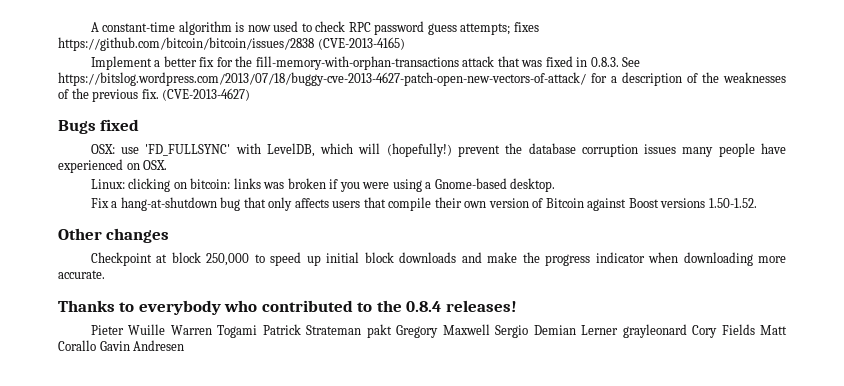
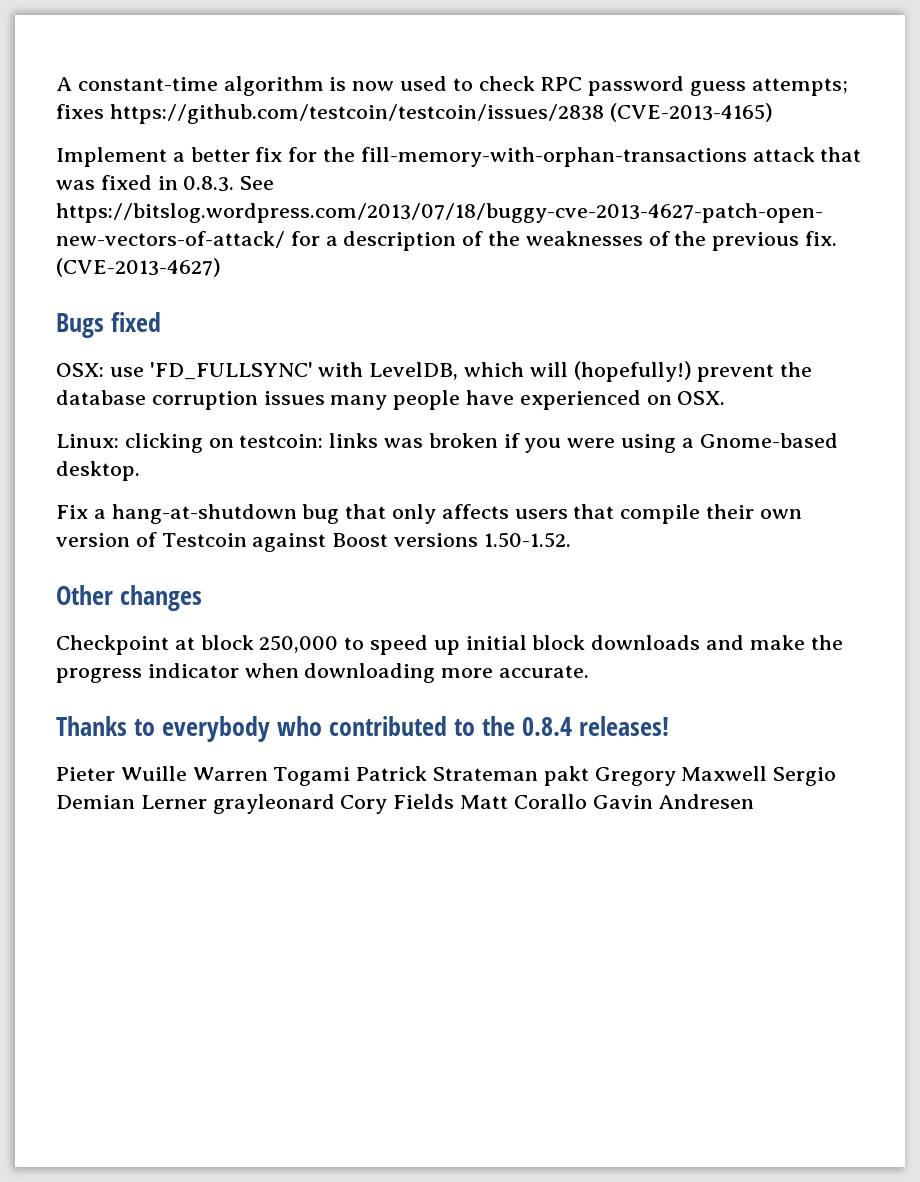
- A constant-time algorithm is now used to check RPC password guess attempts; fixes https://github.com/bitcoin/bitcoin/issues/2838 (CVE-2013-4165)
+ A constant-time algorithm is now used to check RPC password guess attempts; fixes https://github.com/testcoin/testcoin/issues/2838 (CVE-2013-4165)
- Linux: clicking on bitcoin: links was broken if you were using a Gnome-based desktop.
+ Linux: clicking on testcoin: links was broken if you were using a Gnome-based desktop.
- Fix a hang-at-shutdown bug that only affects users that compile their own version of Bitcoin against Boost versions 1.50-1.52.
+ Fix a hang-at-shutdown bug that only affects users that compile their own version of Testcoin against Boost versions 1.50-1.52.

